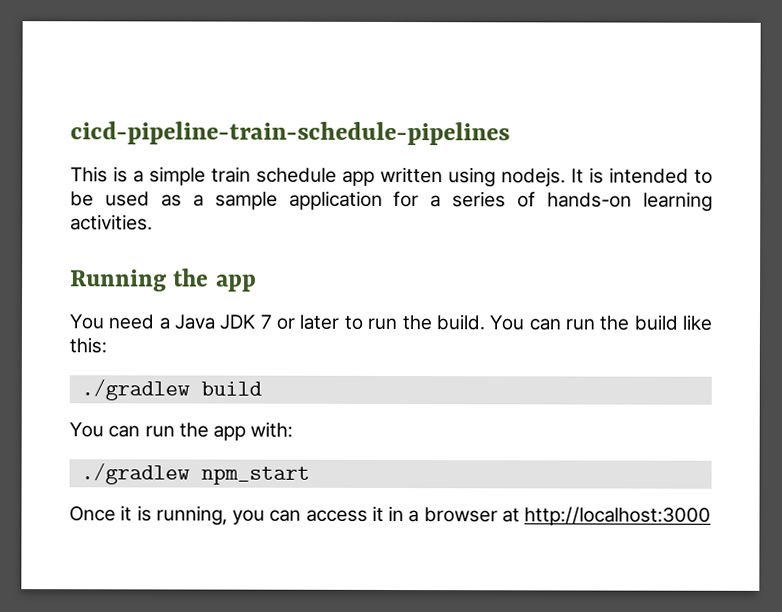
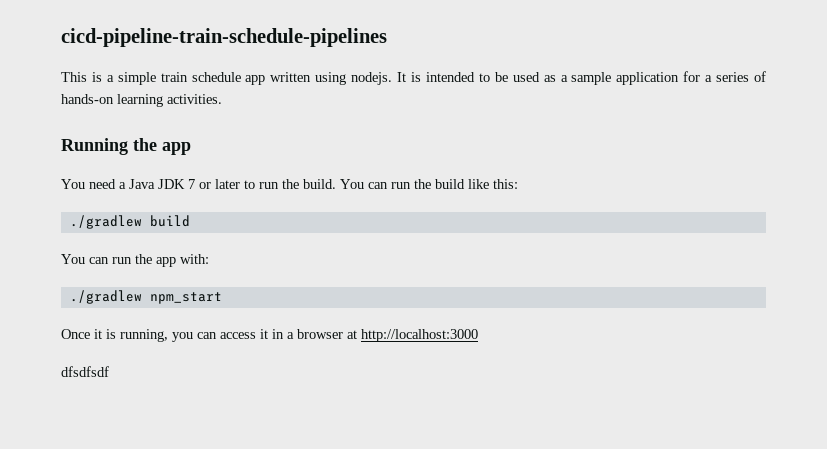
+ dfsdfsdf

